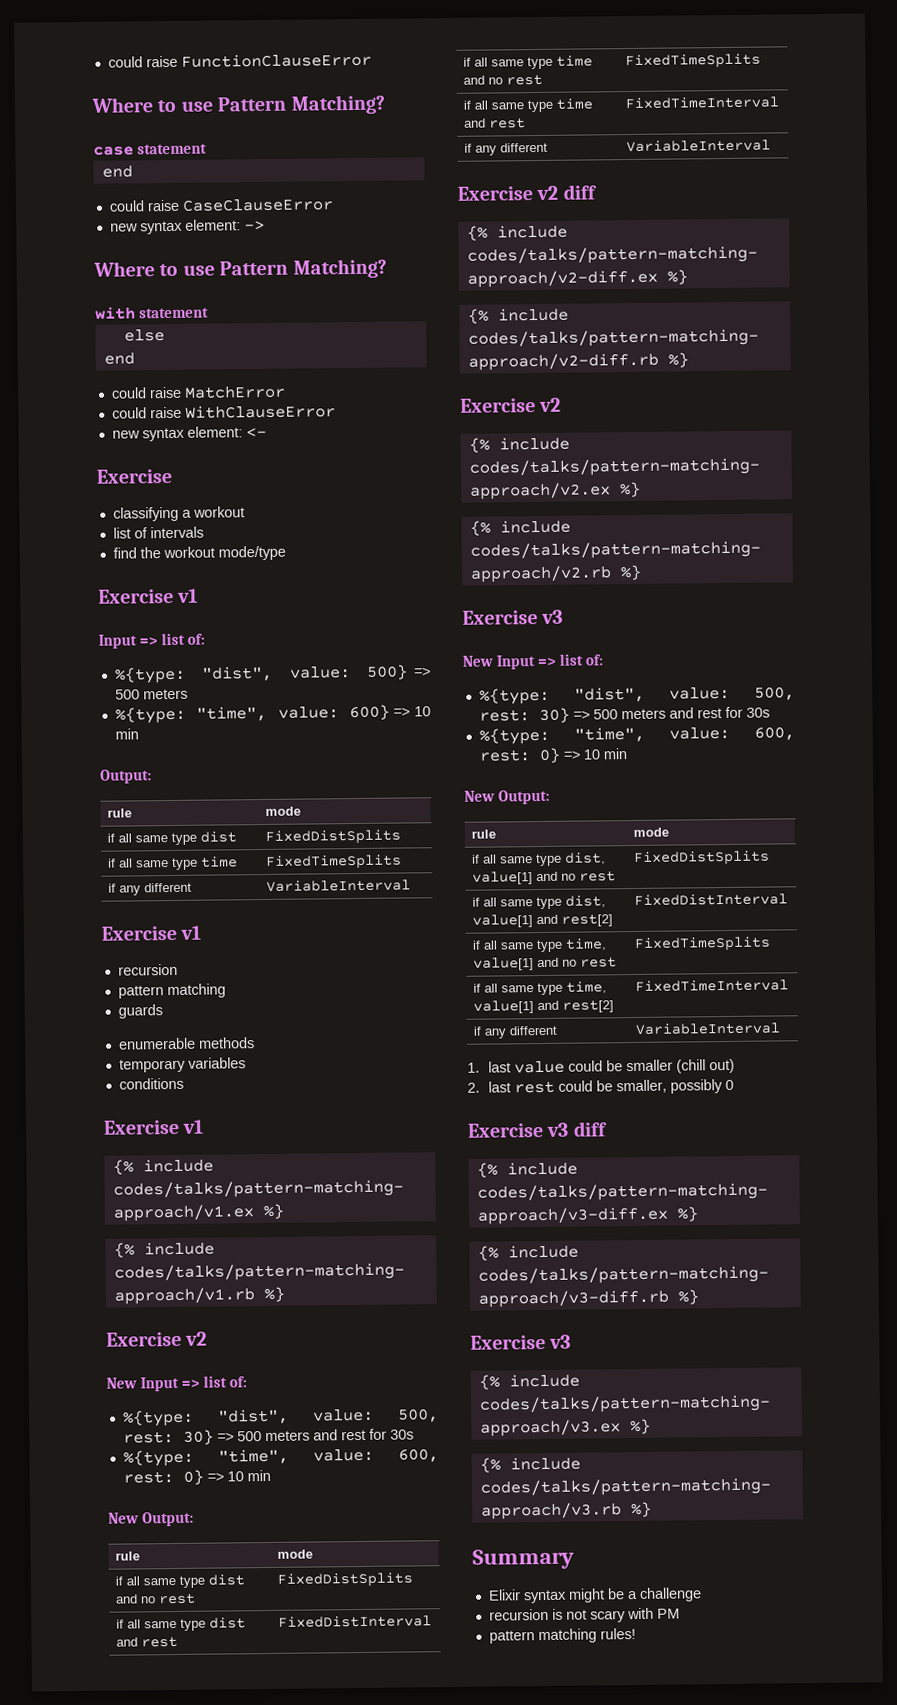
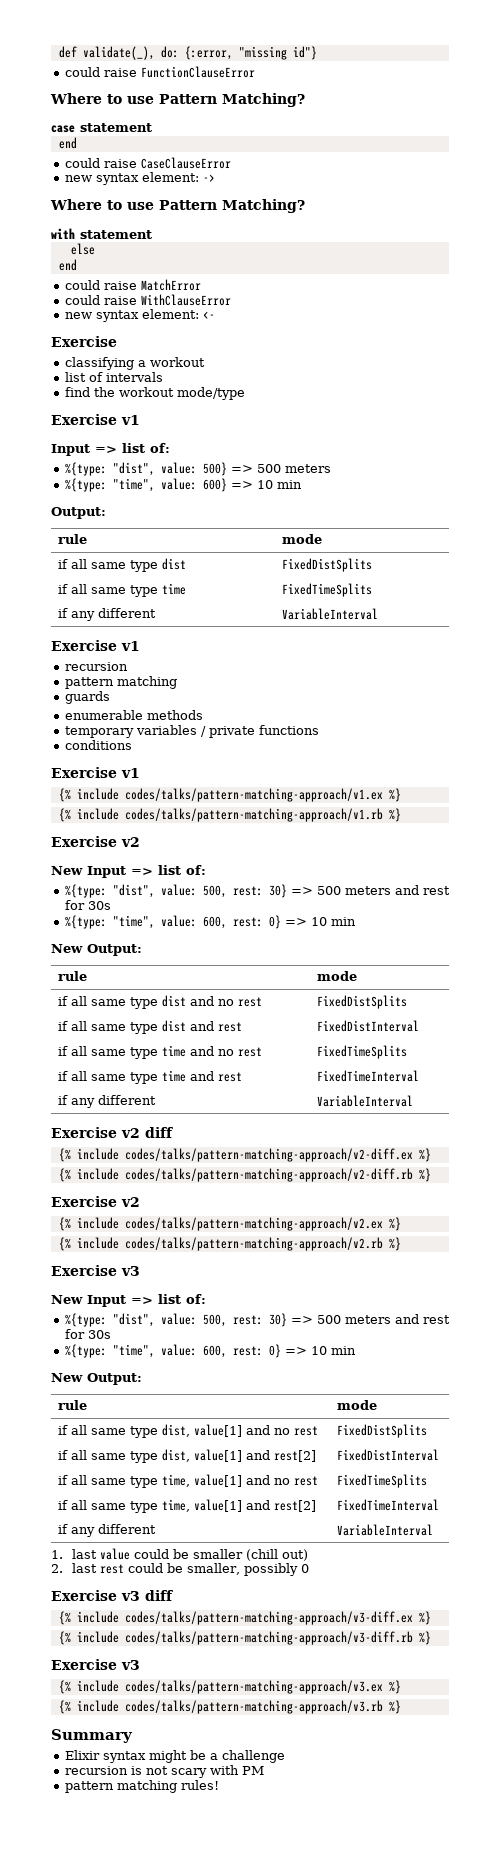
+ def validate(_), do: {:error, "missing id"}
- temporary variables
+ temporary variables / private functions

